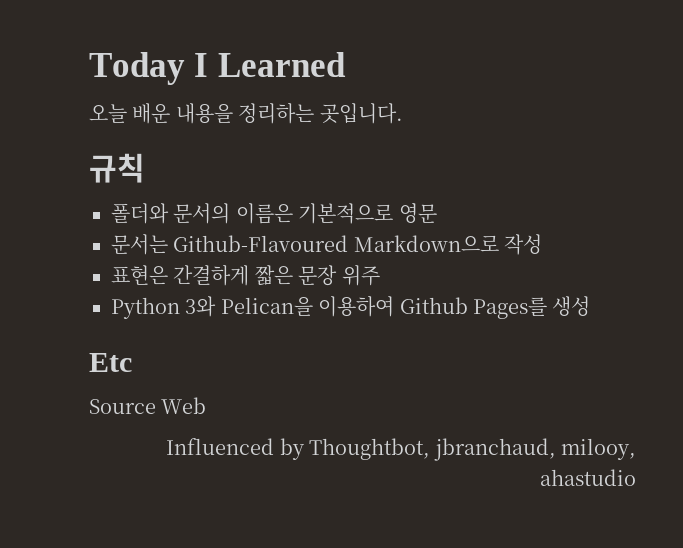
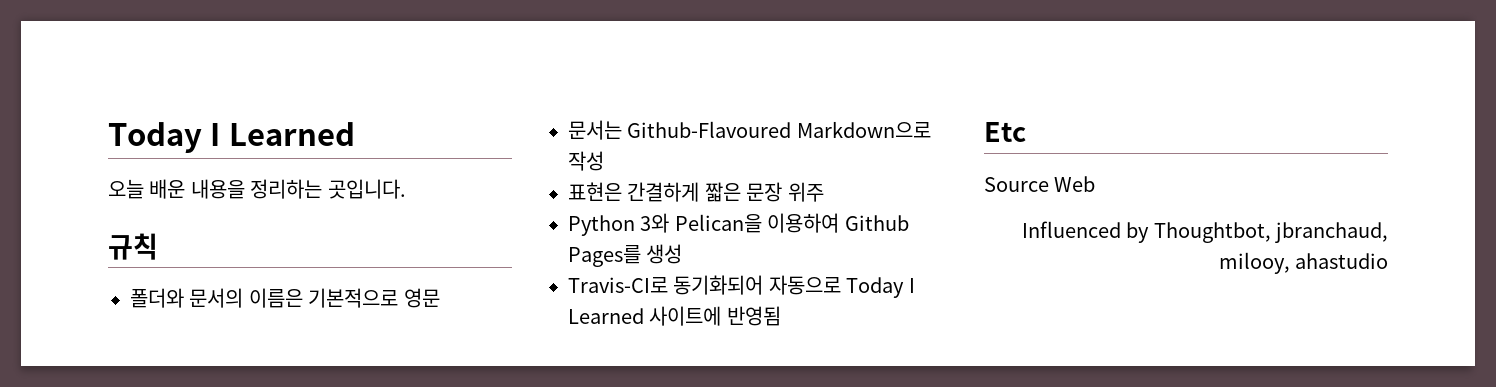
+ Travis-CI로 동기화되어 자동으로 Today I Learned 사이트에 반영됨

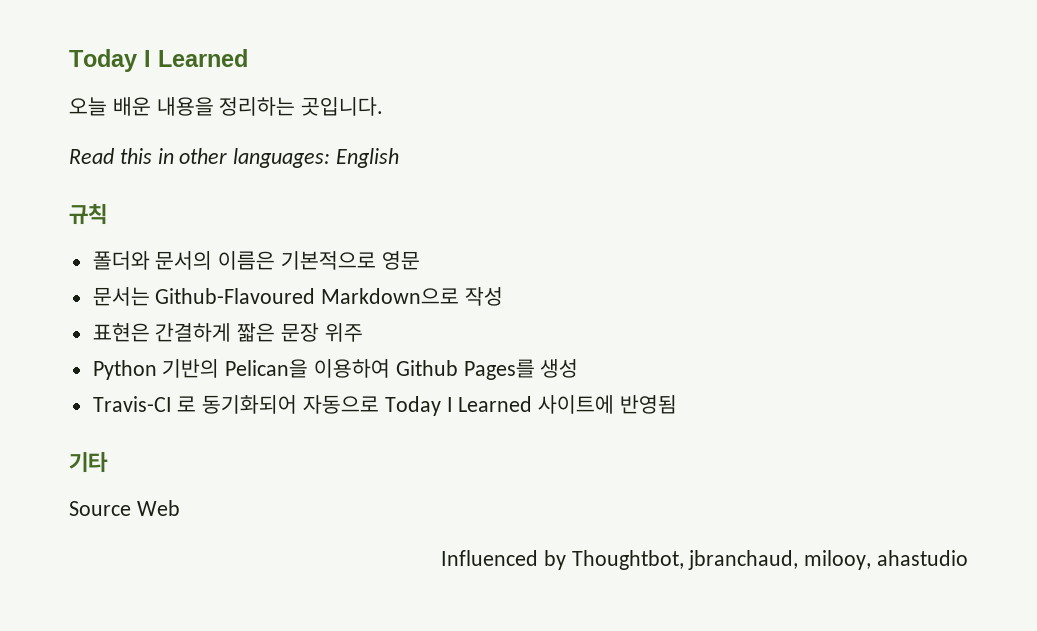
+ Read this in other languages: English
- Python 3와 Pelican을 이용하여 Github Pages를 생성
+ Python 기반의 Pelican을 이용하여 Github Pages를 생성
- Travis-CI로 동기화되어 자동으로 Today I Learned 사이트에 반영됨
+ Travis-CI 로 동기화되어 자동으로 Today I Learned 사이트에 반영됨
- Etc
+ 기타

